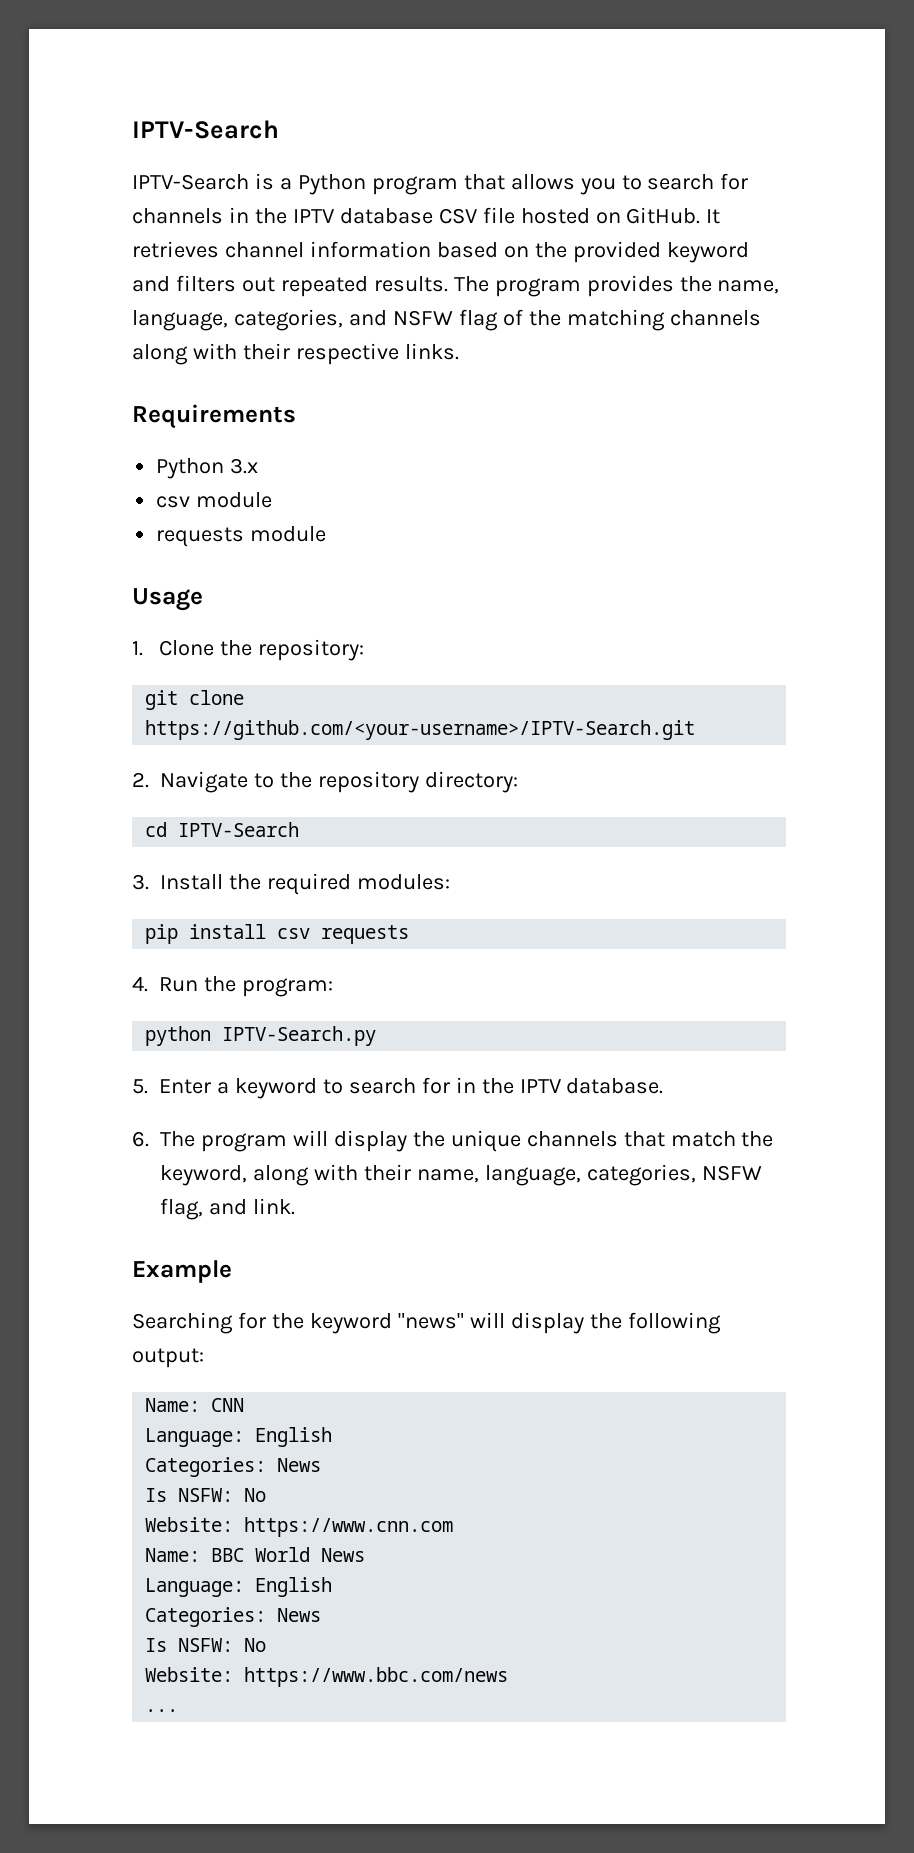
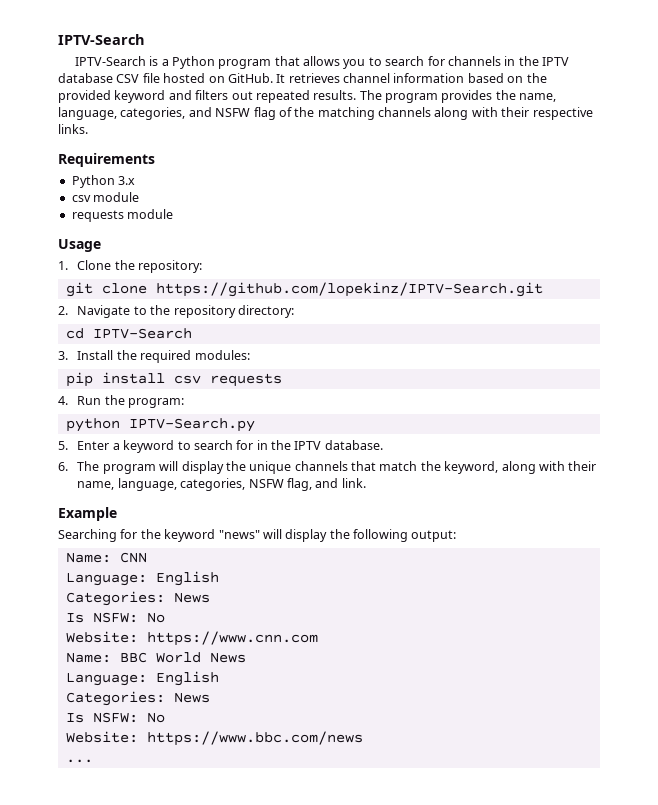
- git clone https://github.com/<your-username>/IPTV-Search.git
+ git clone https://github.com/lopekinz/IPTV-Search.git

